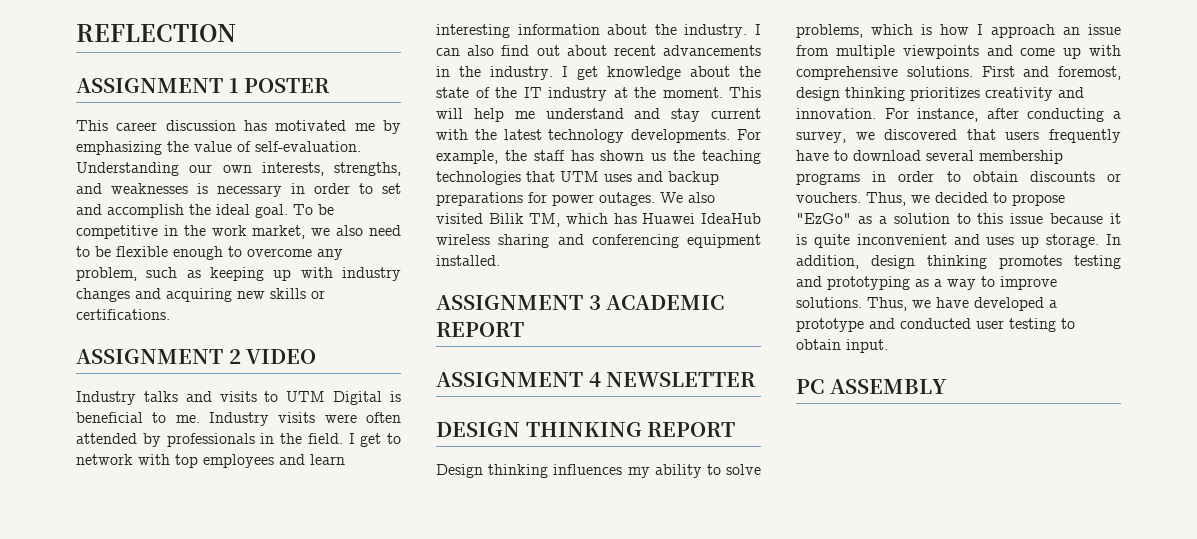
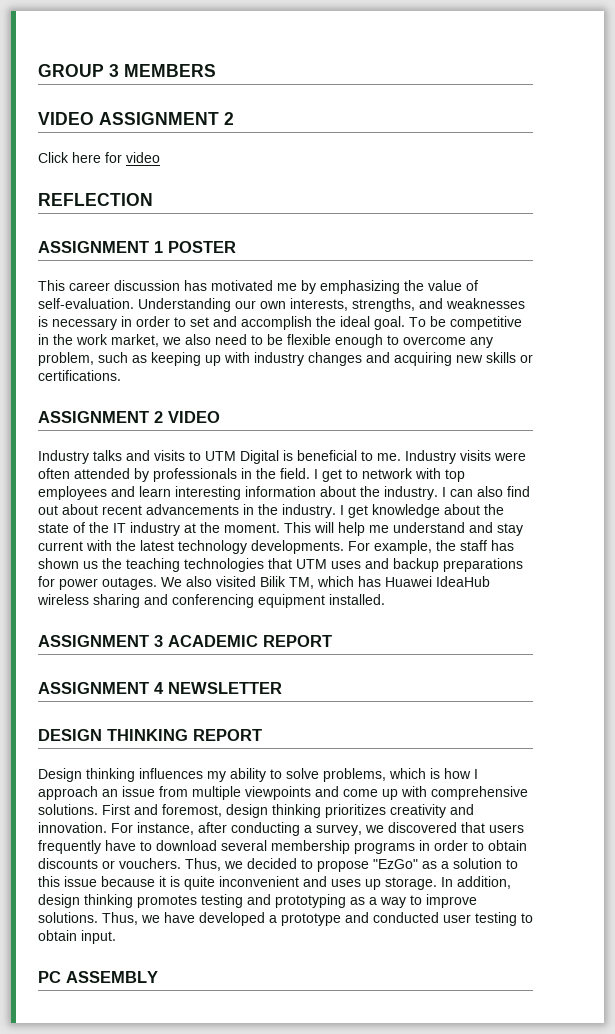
+ GROUP 3 MEMBERS
+ VIDEO ASSIGNMENT 2
+ Click here for video

